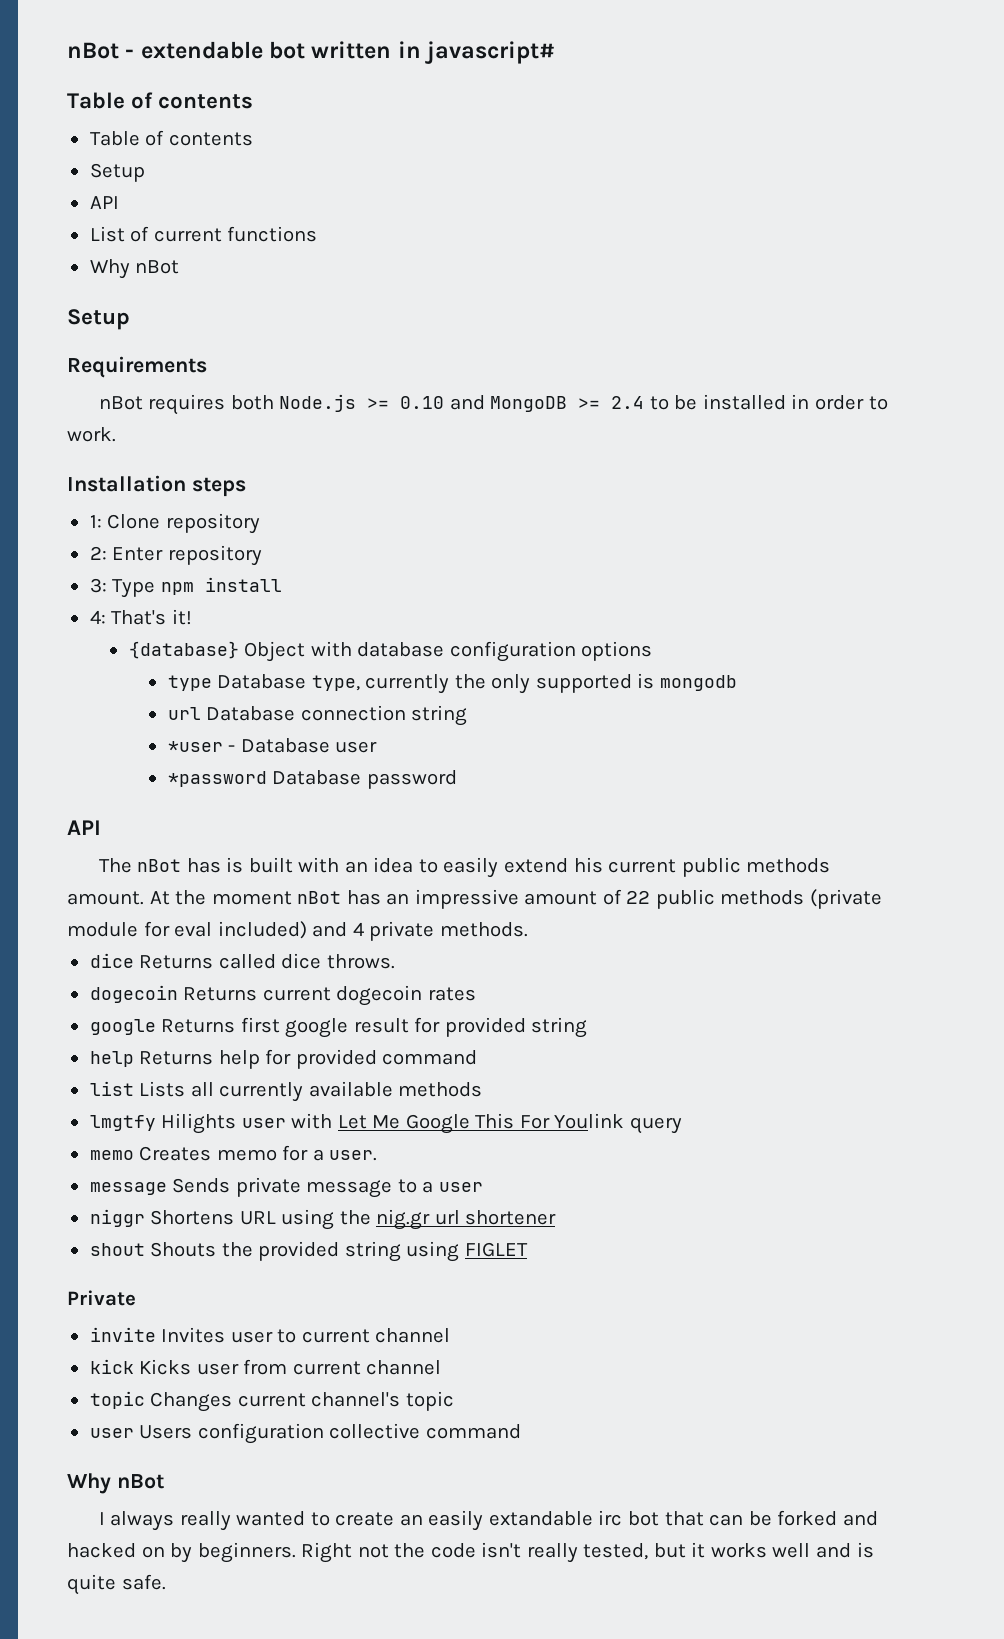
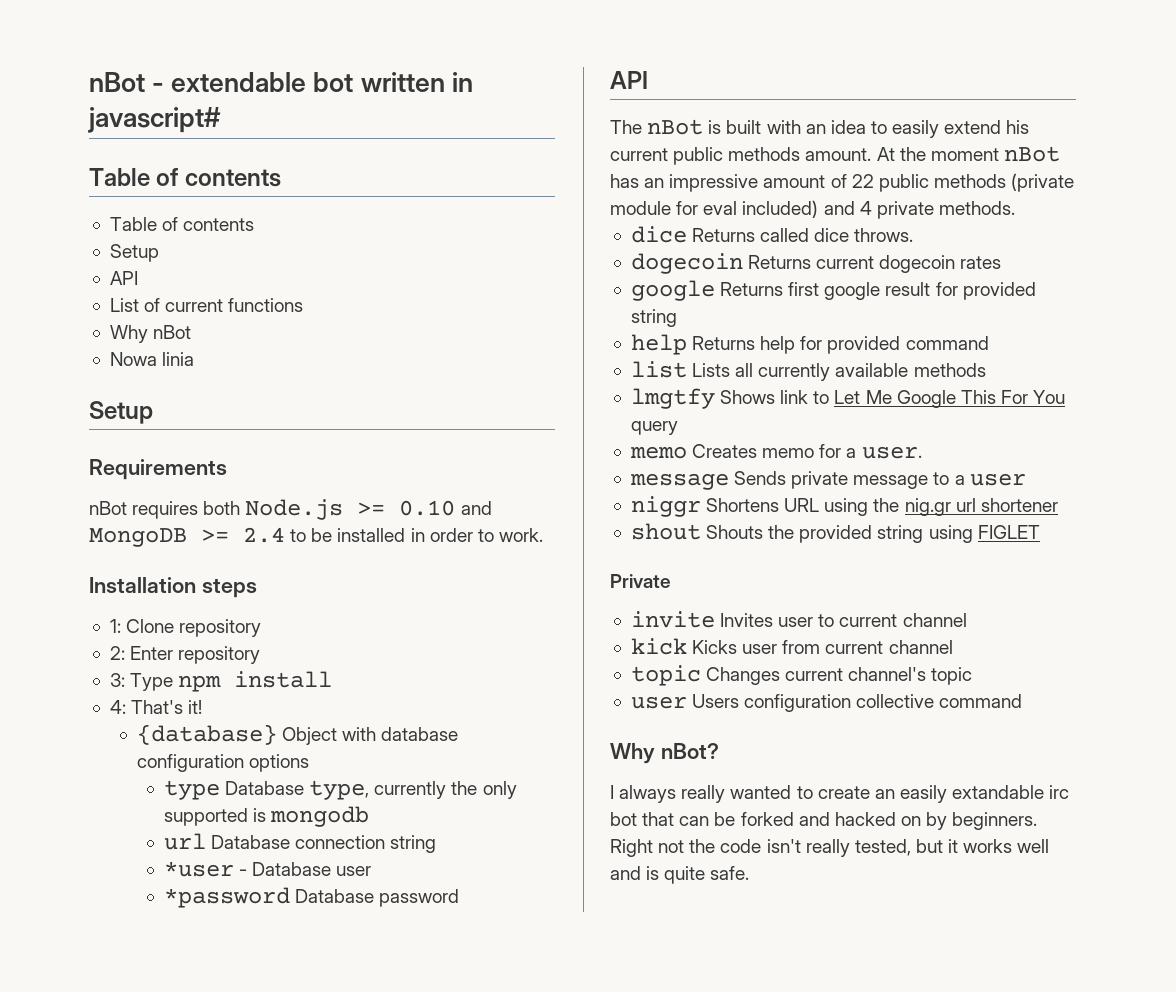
+ Nowa linia
- The nBot has is built with an idea to easily extend his current public methods amount.
+ The nBot is built with an idea to easily extend his current public methods amount.
- lmgtfy Hilights user with Let Me Google This For Youlink query
+ lmgtfy Shows link to Let Me Google This For You query
  user Users configuration collective command
- Why nBot
+ Why nBot?

